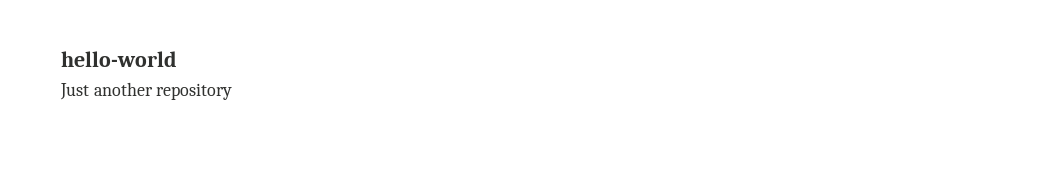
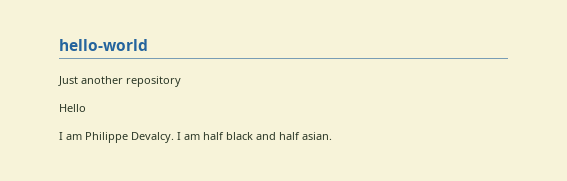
+ Hello
+ I am Philippe Devalcy. I am half black and half asian.

